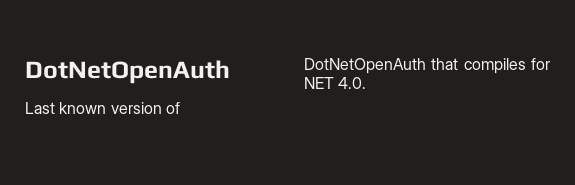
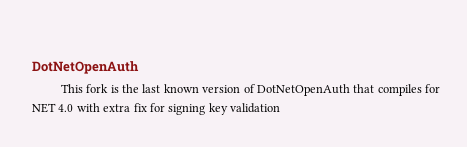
- Last known version of DotNetOpenAuth that compiles for NET 4.0.
+ This fork is the last known version of DotNetOpenAuth that compiles for NET 4.0 with extra fix for signing key validation

